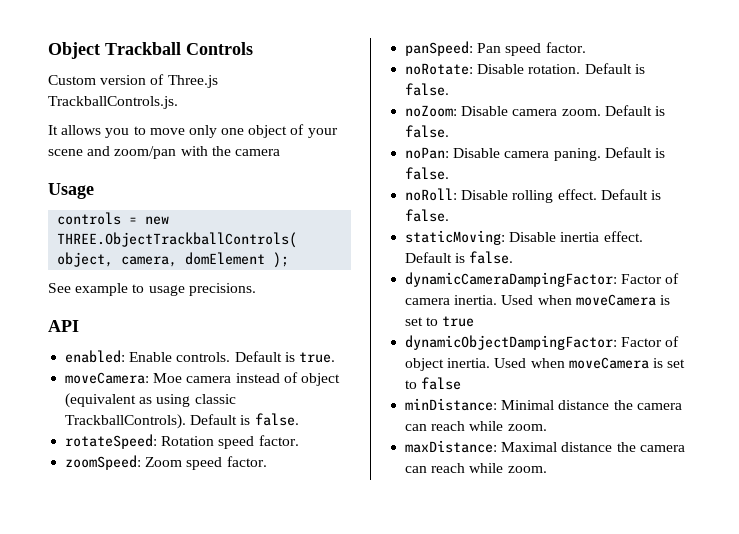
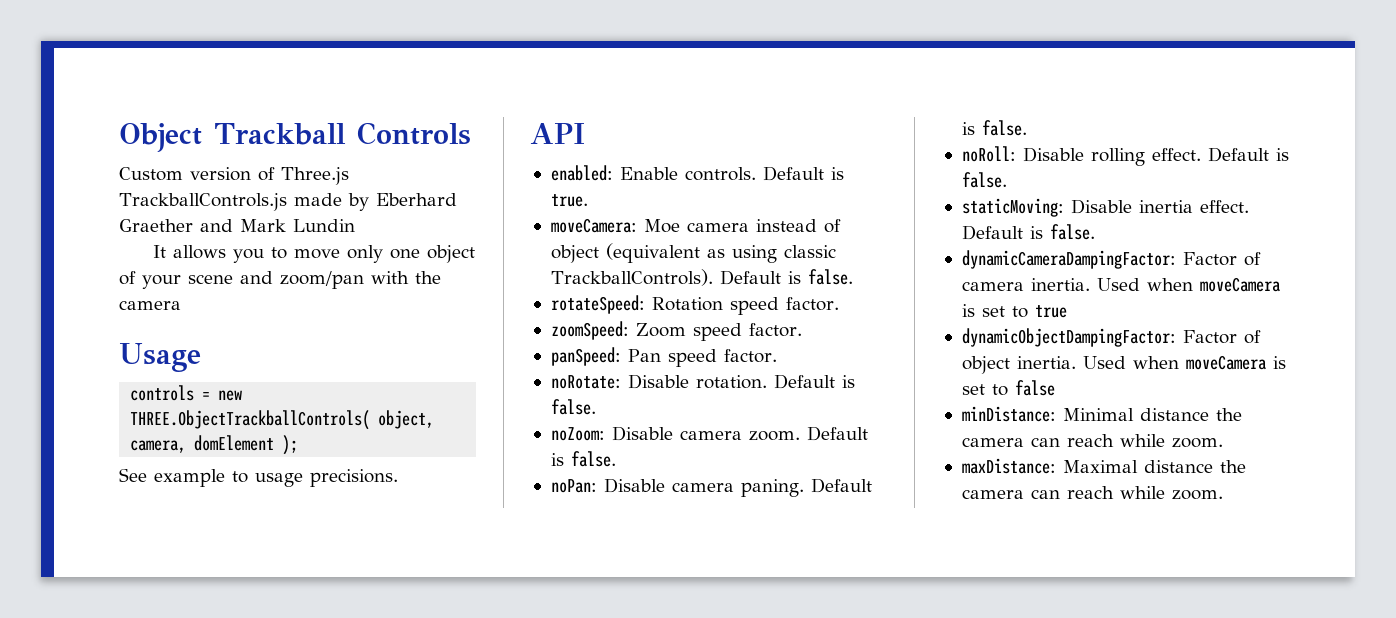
- Custom version of Three.js TrackballControls.js.
+ Custom version of Three.js TrackballControls.js made by Eberhard Graether and Mark Lundin

